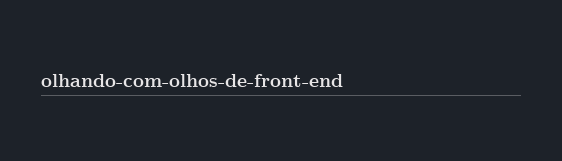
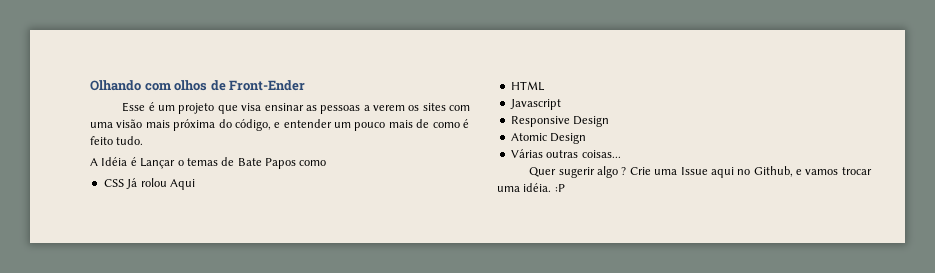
- olhando-com-olhos-de-front-end
+ Olhando com olhos de Front-Ender
+ Esse é um projeto que visa ensinar as pessoas a verem os sites com uma visão mais próxima do código, e entender um pouco mais de como é feito tudo.
+ A Idéia é Lançar o temas de Bate Papos como
+ CSS Já rolou Aqui
+ HTML
+ Javascript
+ Responsive Design
+ Atomic Design
+ Várias outras coisas...
+ Quer sugerir algo ? Crie uma Issue aqui no Github, e vamos trocar uma idéia. :P

